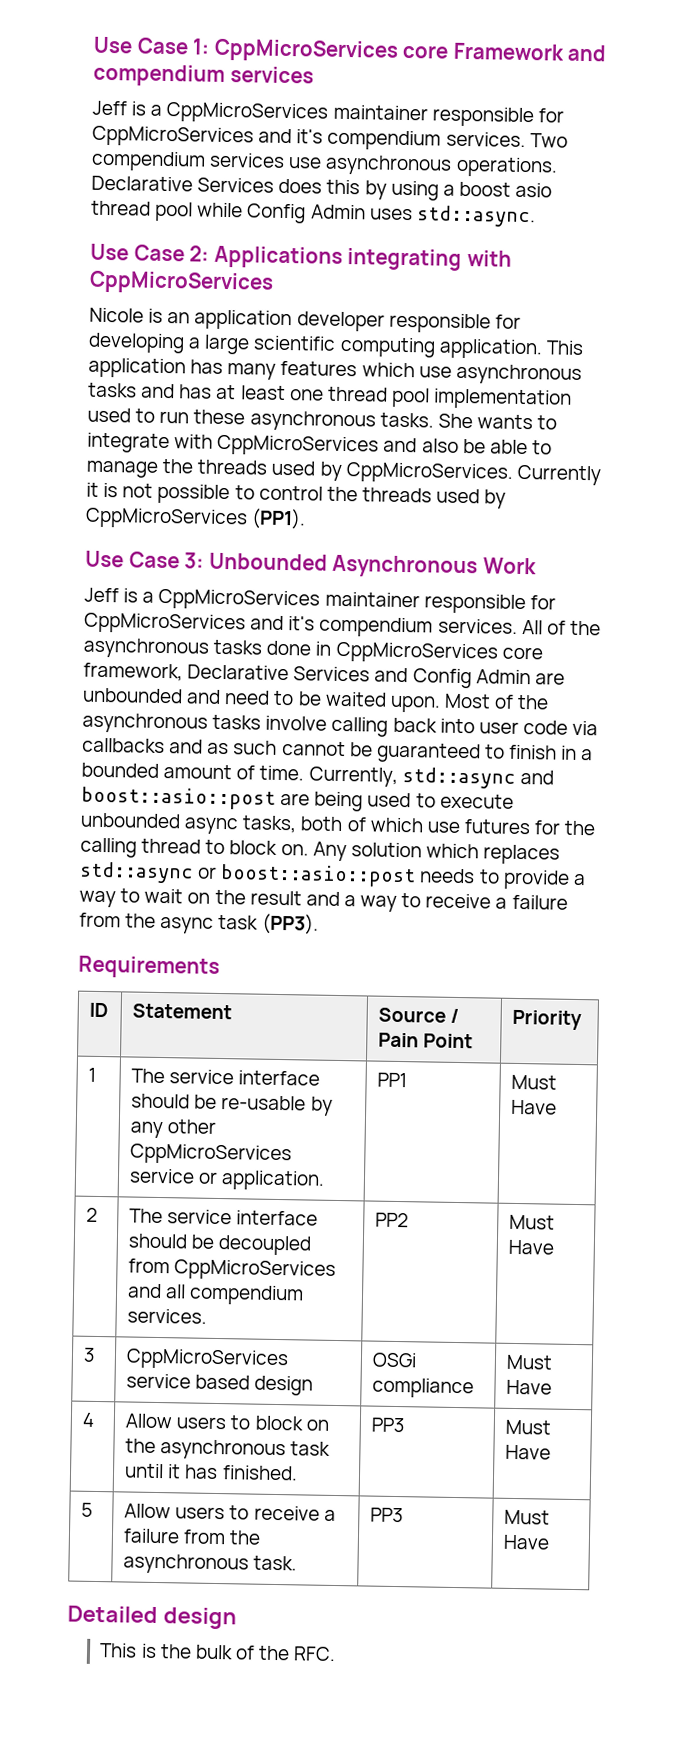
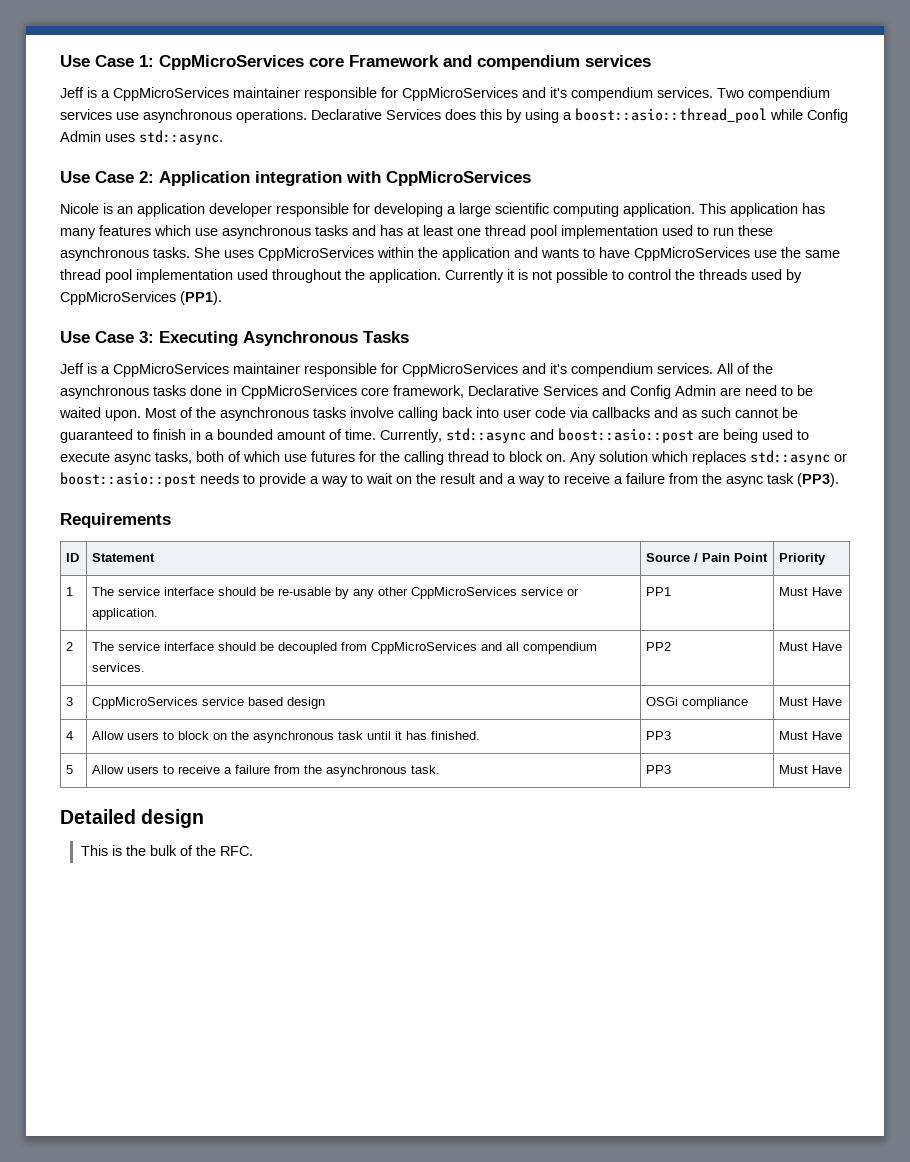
- Declarative Services does this by using a boost asio thread pool while Config Admin uses std::async.
+ Declarative Services does this by using a boost::asio::thread_pool while Config Admin uses std::async.
- Use Case 2: Applications integrating with CppMicroServices
+ Use Case 2: Application integration with CppMicroServices
- She wants to integrate with CppMicroServices and also be able to manage the threads used by CppMicroServices.
+ She uses CppMicroServices within the application and wants to have CppMicroServices use the same thread pool implementation used throughout the application.
- Use Case 3: Unbounded Asynchronous Work
+ Use Case 3: Executing Asynchronous Tasks
- All of the asynchronous tasks done in CppMicroServices core framework, Declarative Services and Config Admin are unbounded and need to be waited upon.
+ All of the asynchronous tasks done in CppMicroServices core framework, Declarative Services and Config Admin are need to be waited upon.
- Currently, std::async and boost::asio::post are being used to execute unbounded async tasks, both of which use futures for the calling thread to block on.
+ Currently, std::async and boost::asio::post are being used to execute async tasks, both of which use futures for the calling thread to block on.

